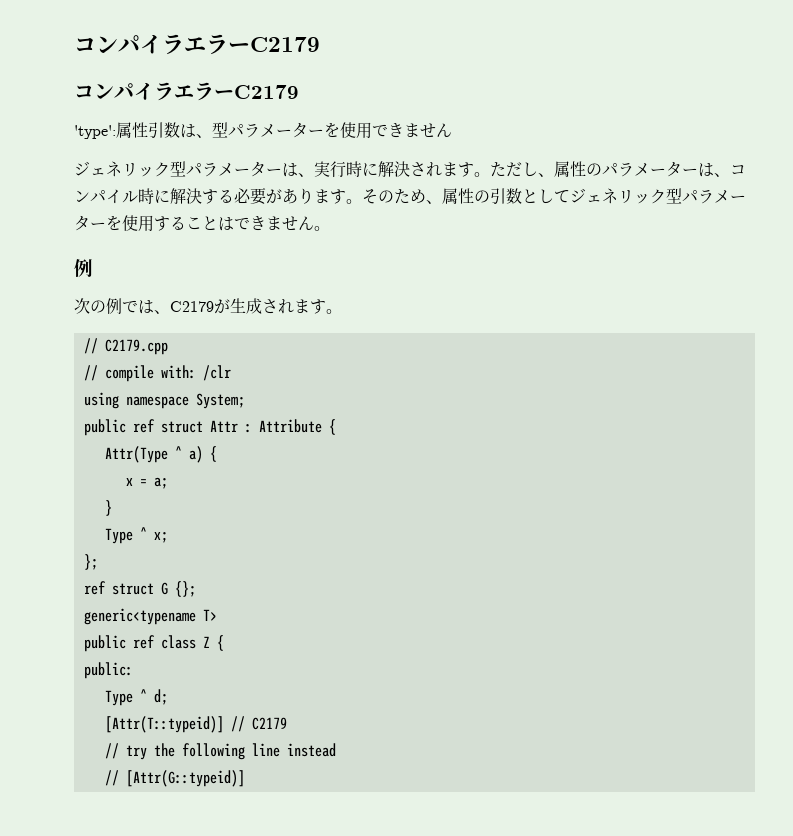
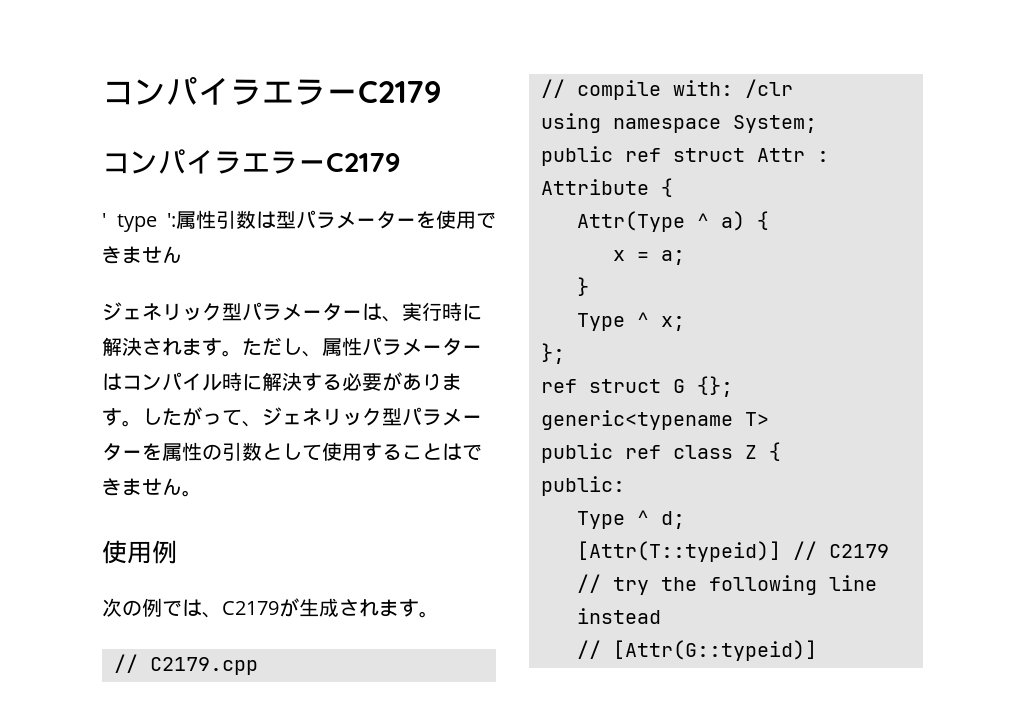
- 'type':属性引数は、型パラメーターを使用できません
+ ' type ':属性引数は型パラメーターを使用できません
- ただし、属性のパラメーターは、コンパイル時に解決する必要があります。
+ ただし、属性パラメーターはコンパイル時に解決する必要があります。
- そのため、属性の引数としてジェネリック型パラメーターを使用することはできません。
- 例
+ したがって、ジェネリック型パラメーターを属性の引数として使用することはできません。
+ 使用例

